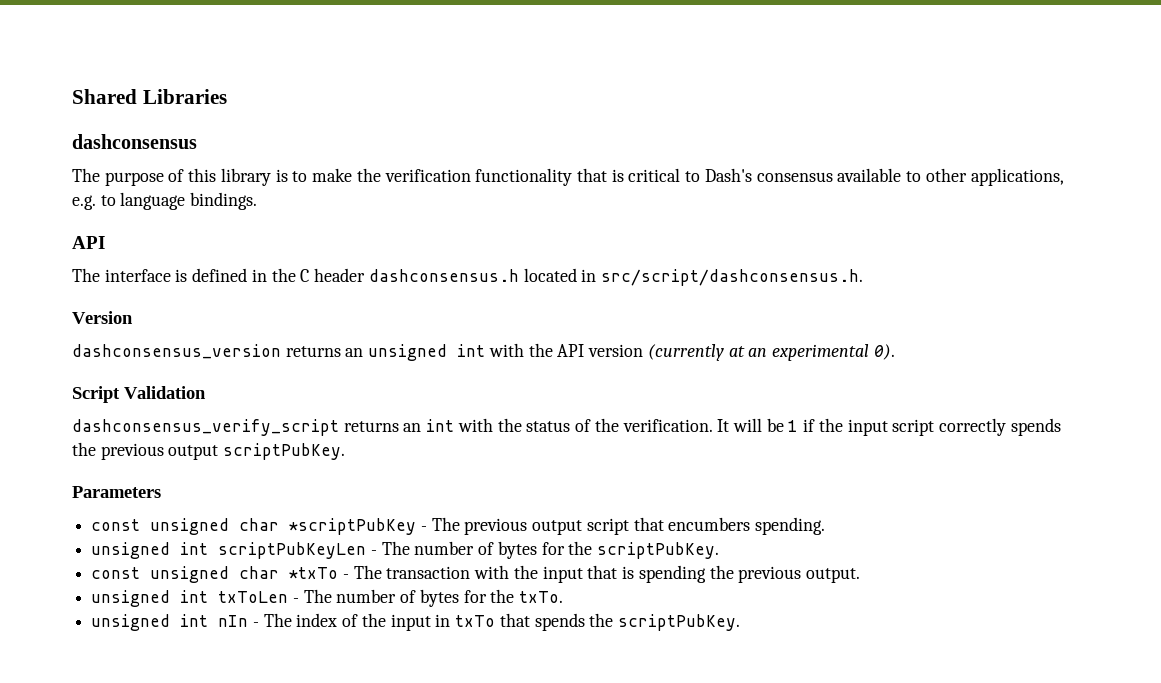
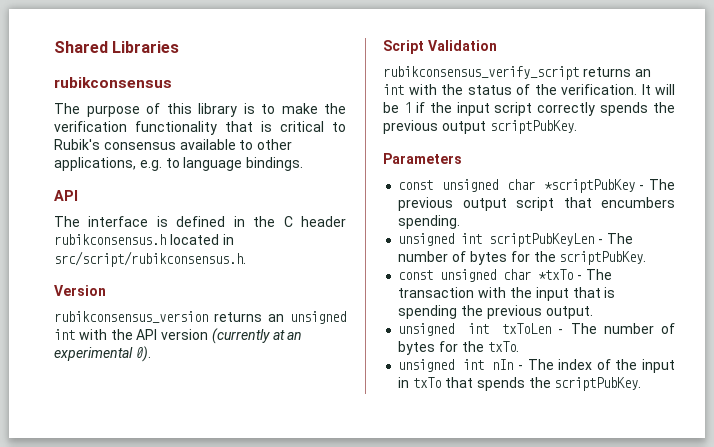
- dashconsensus
+ rubikconsensus
- The purpose of this library is to make the verification functionality that is critical to Dash's consensus available to other applications, e.g. to language bindings.
+ The purpose of this library is to make the verification functionality that is critical to Rubik's consensus available to other applications, e.g. to language bindings.
- The interface is defined in the C header dashconsensus.h located in src/script/dashconsensus.h.
+ The interface is defined in the C header rubikconsensus.h located in src/script/rubikconsensus.h.
- dashconsensus_version returns an unsigned int with the API version (currently at an experimental 0).
+ rubikconsensus_version returns an unsigned int with the API version (currently at an experimental 0).
- dashconsensus_verify_script returns an int with the status of the verification.
+ rubikconsensus_verify_script returns an int with the status of the verification.

